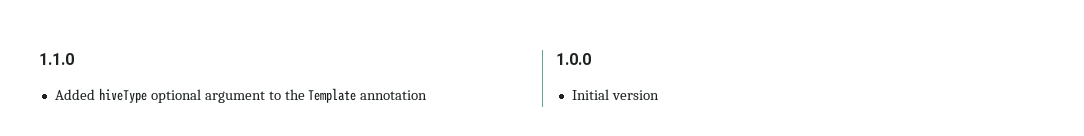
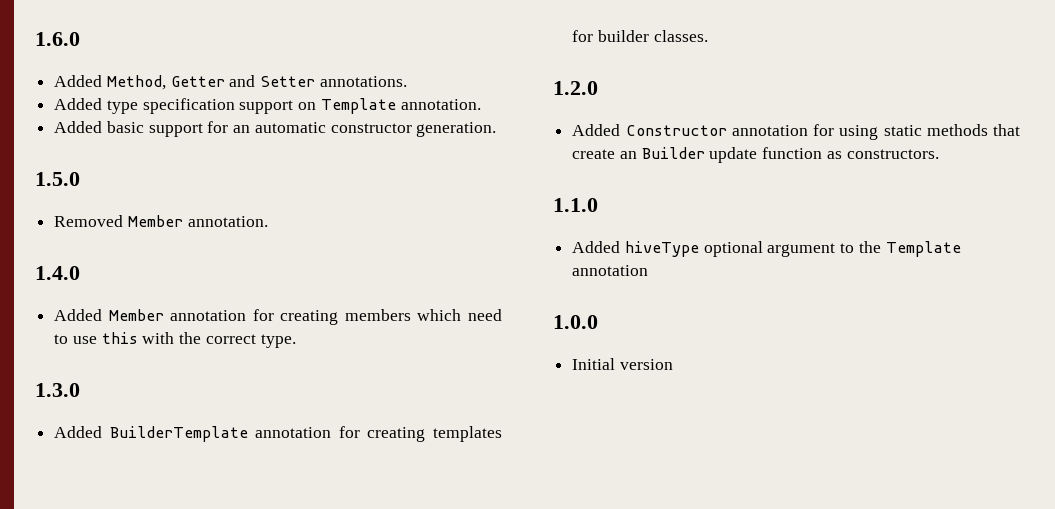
+ 1.6.0
+ Added Method, Getter and Setter annotations.
+ Added type specification support on Template annotation.
+ Added basic support for an automatic constructor generation.
+ 1.5.0
+ Removed Member annotation.
+ 1.4.0
+ Added Member annotation for creating members which need to use this with the correct type.
+ 1.3.0
+ Added BuilderTemplate annotation for creating templates for builder classes.
+ 1.2.0
+ Added Constructor annotation for using static methods that create an Builder update function as constructors.

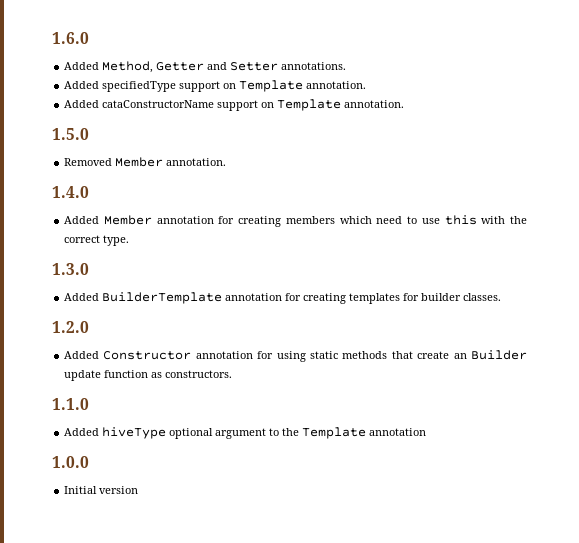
- Added type specification support on Template annotation.
+ Added specifiedType support on Template annotation.
- Added basic support for an automatic constructor generation.
+ Added cataConstructorName support on Template annotation.

